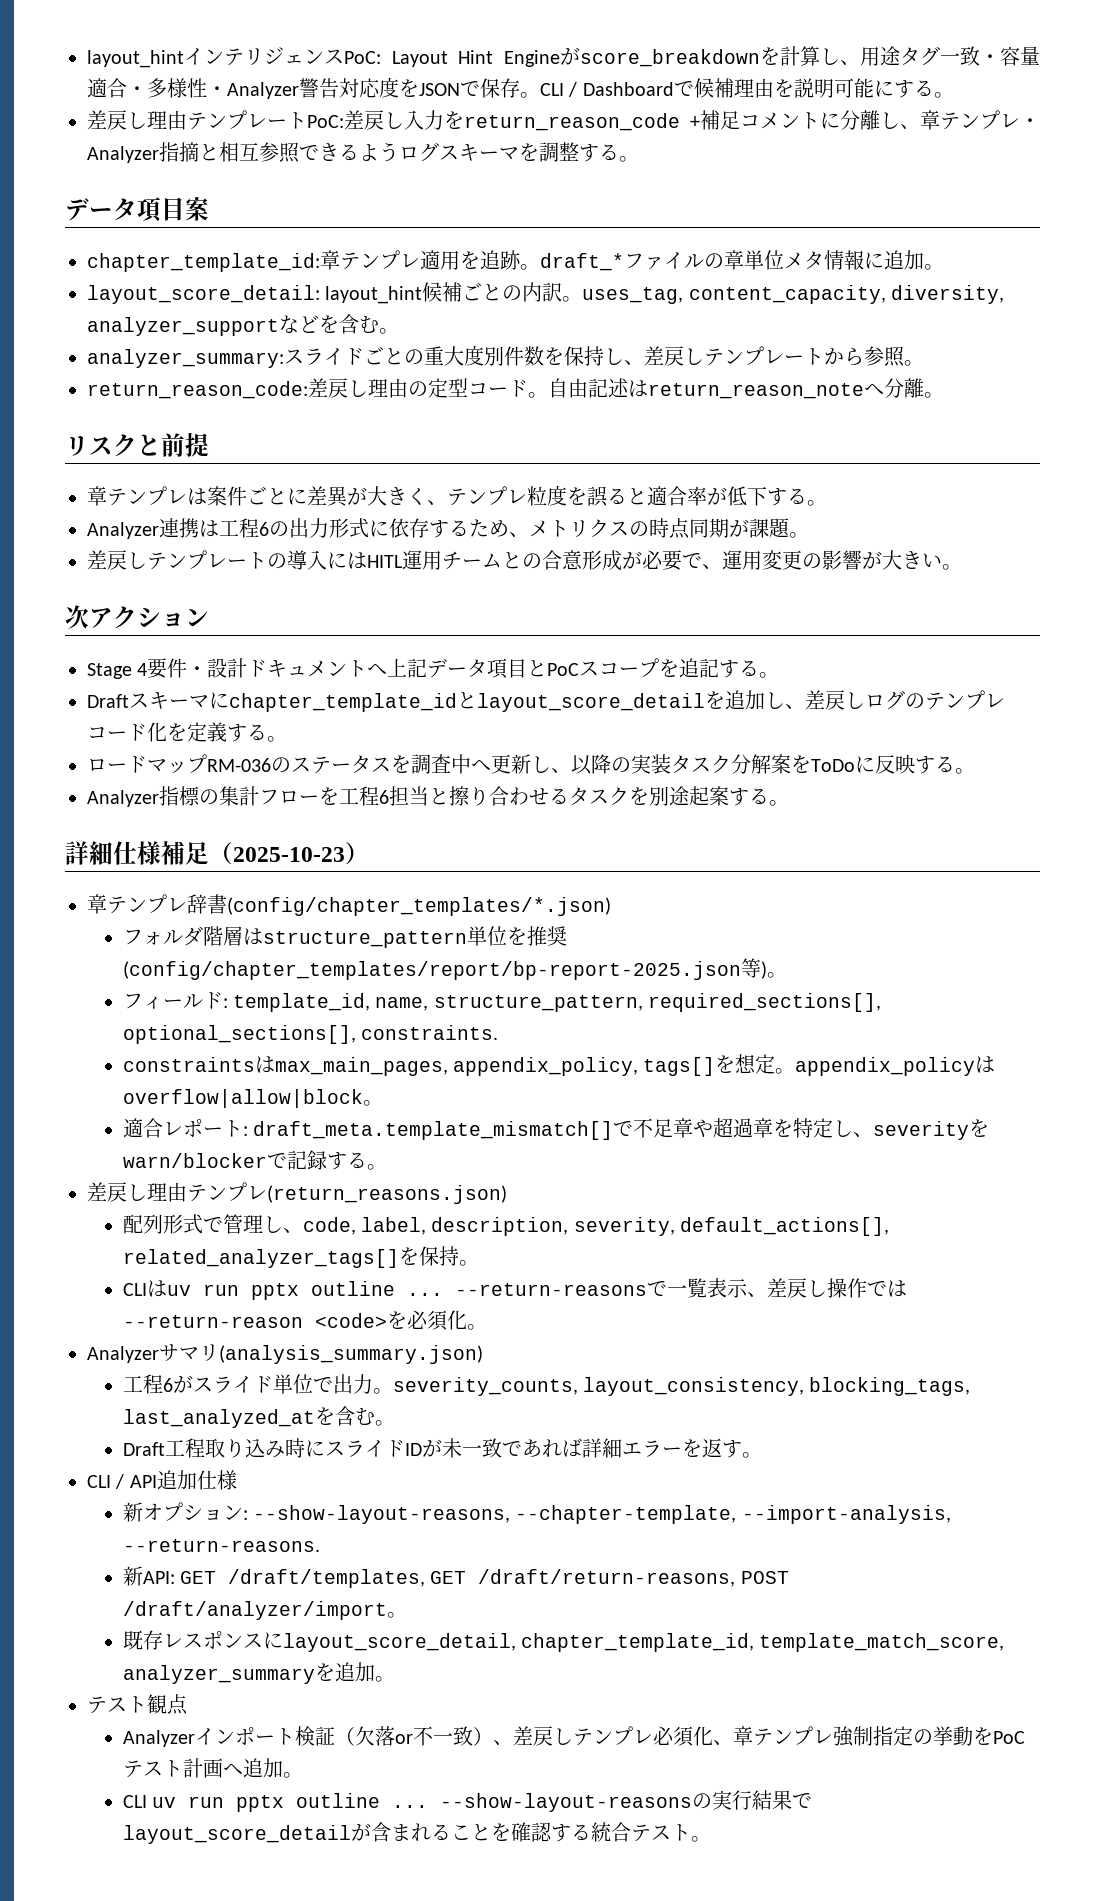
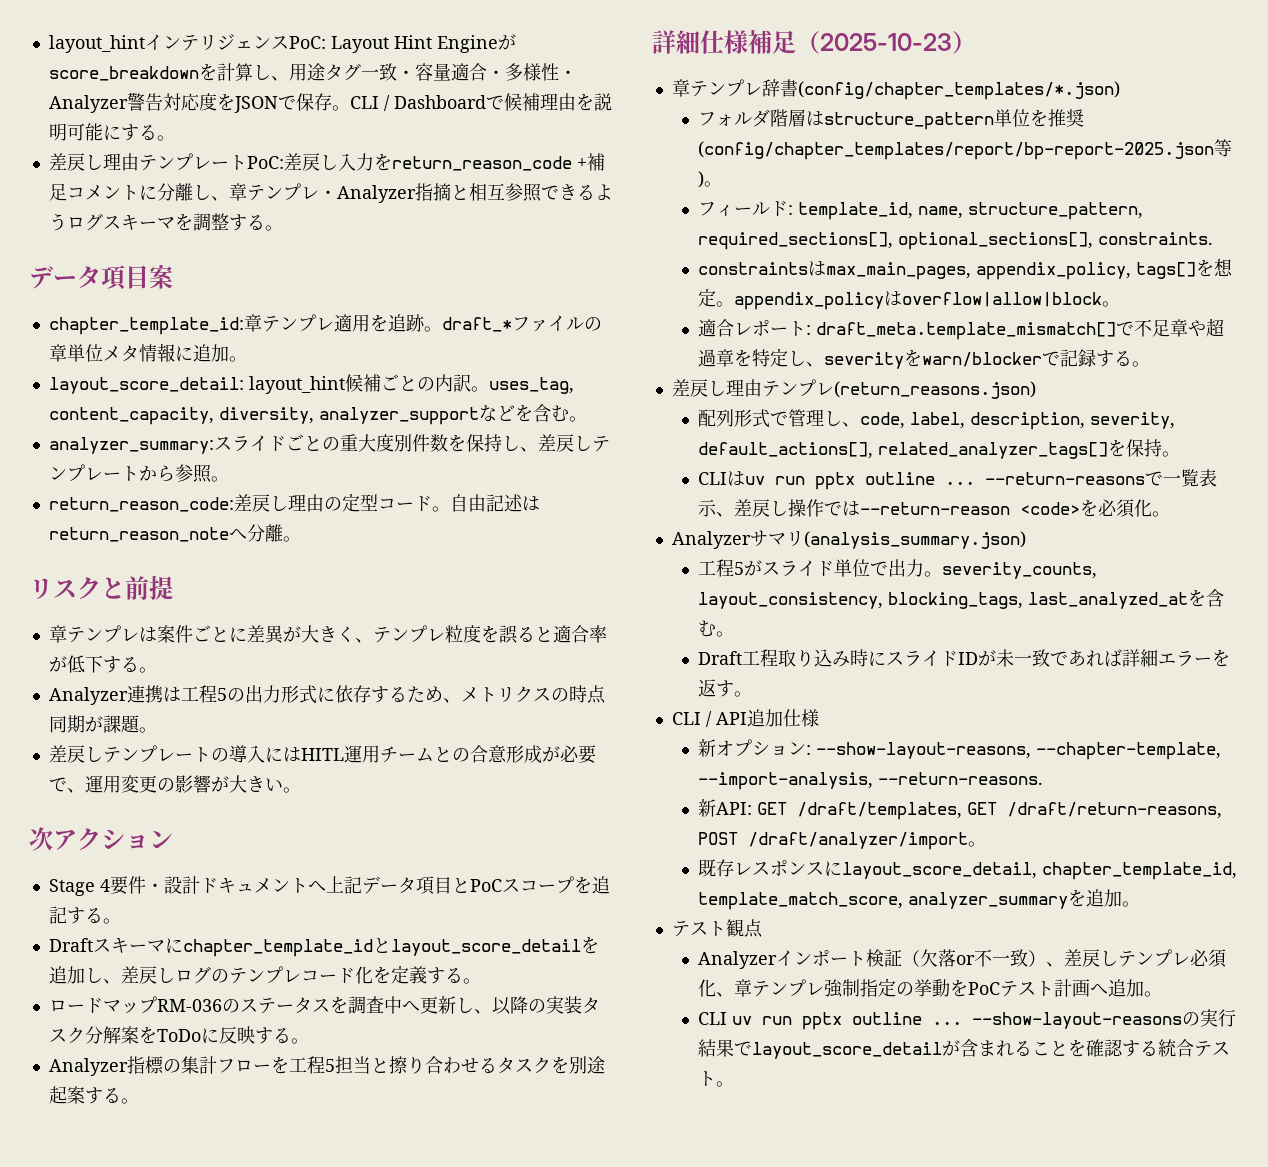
- Analyzer連携は工程6の出力形式に依存するため、メトリクスの時点同期が課題。
+ Analyzer連携は工程5の出力形式に依存するため、メトリクスの時点同期が課題。
- Analyzer指標の集計フローを工程6担当と擦り合わせるタスクを別途起案する。
+ Analyzer指標の集計フローを工程5担当と擦り合わせるタスクを別途起案する。
- 工程6がスライド単位で出力。severity_counts, layout_consistency, blocking_tags, last_analyzed_atを含む。
+ 工程5がスライド単位で出力。severity_counts, layout_consistency, blocking_tags, last_analyzed_atを含む。

